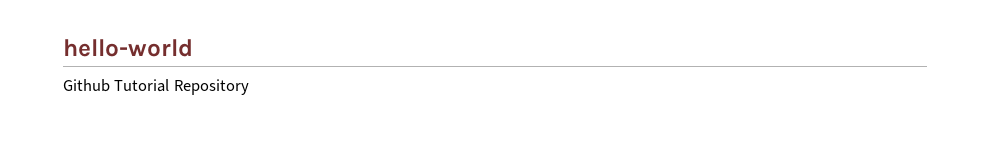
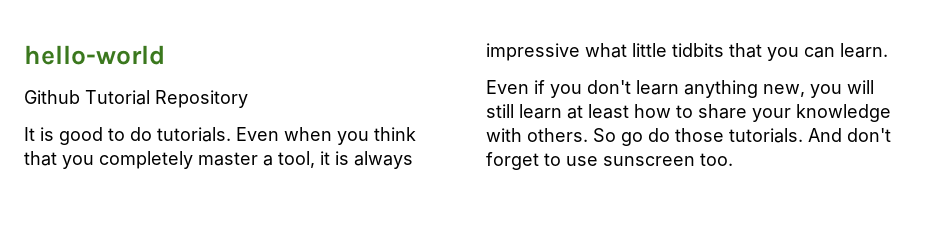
+ It is good to do tutorials. Even when you think that you completely master a tool, it is always impressive what little tidbits that you can learn.
+ Even if you don't learn anything new, you will still learn at least how to share your knowledge with others. So go do those tutorials. And don't forget to use sunscreen too.

